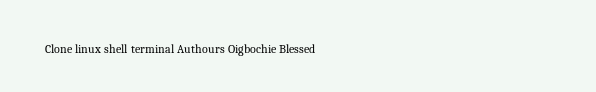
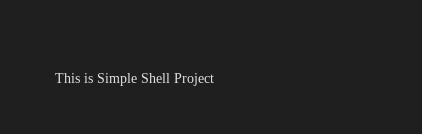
- Clone linux shell terminal Authours Oigbochie Blessed
+ This is Simple Shell Project

